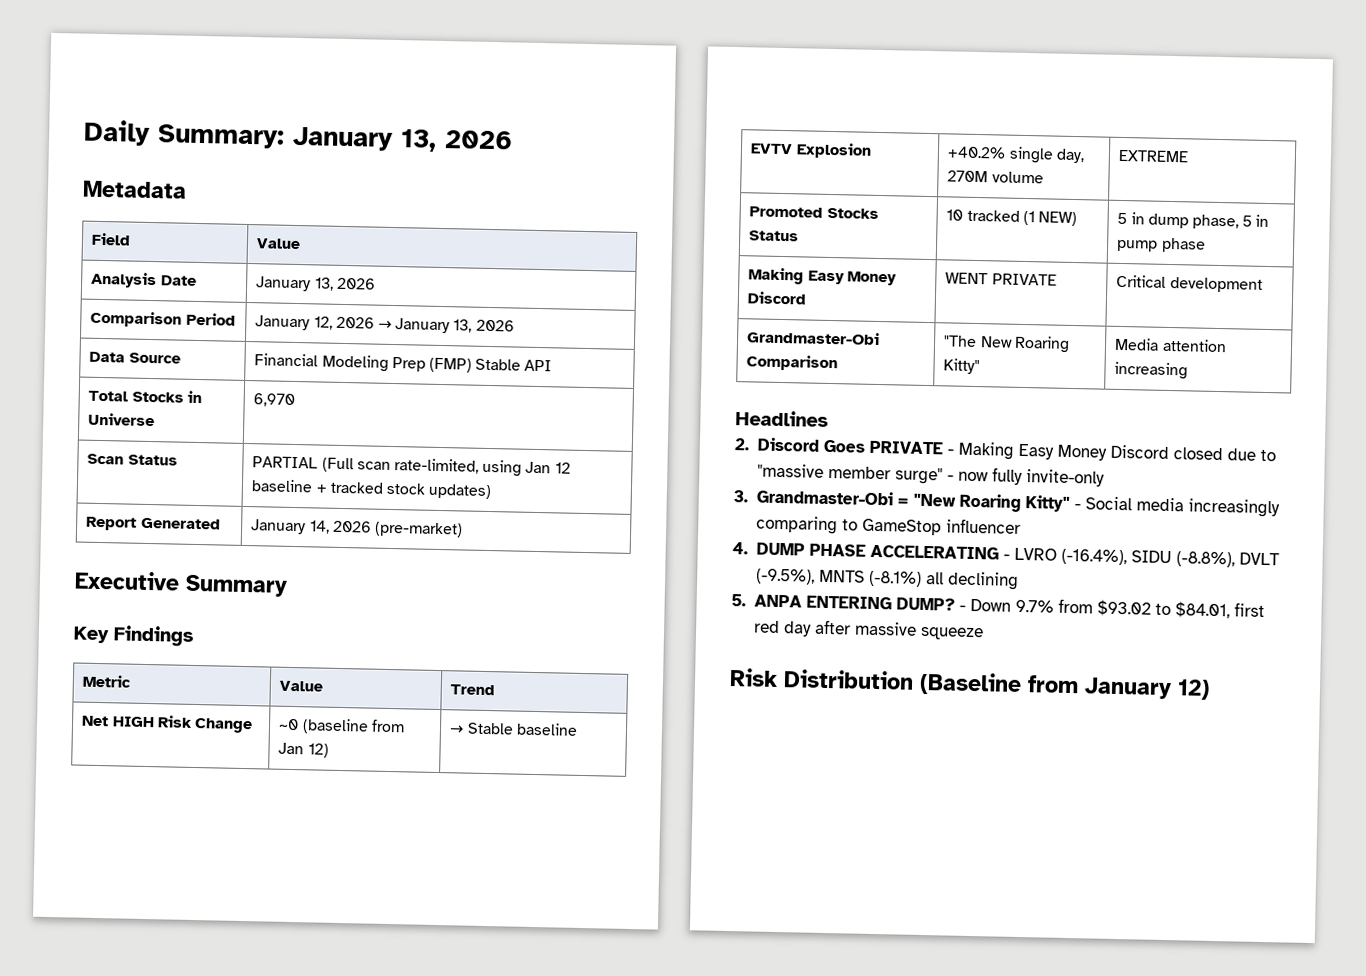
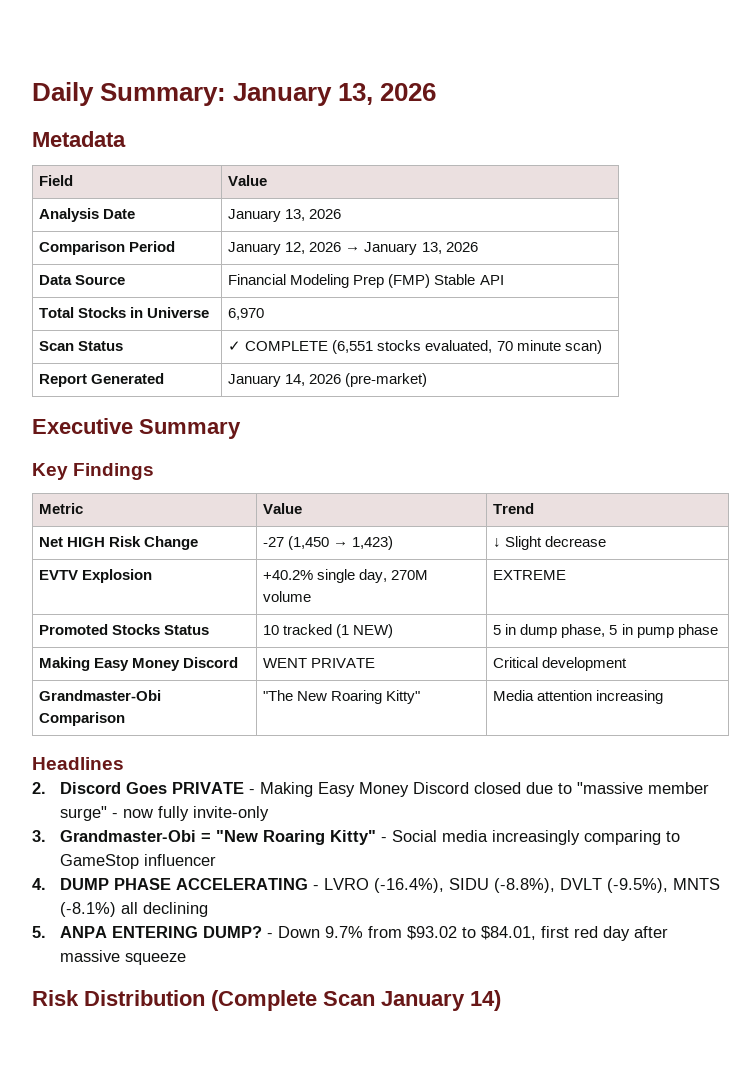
- Scan Status | PARTIAL (Full scan rate-limited, using Jan 12 baseline + tracked stock updates)
+ Scan Status | ✓ COMPLETE (6,551 stocks evaluated, 70 minute scan)
- Net HIGH Risk Change | ~0 (baseline from Jan 12) | → Stable baseline
+ Net HIGH Risk Change | -27 (1,450 → 1,423) | ↓ Slight decrease
- Risk Distribution (Baseline from January 12)
+ Risk Distribution (Complete Scan January 14)

